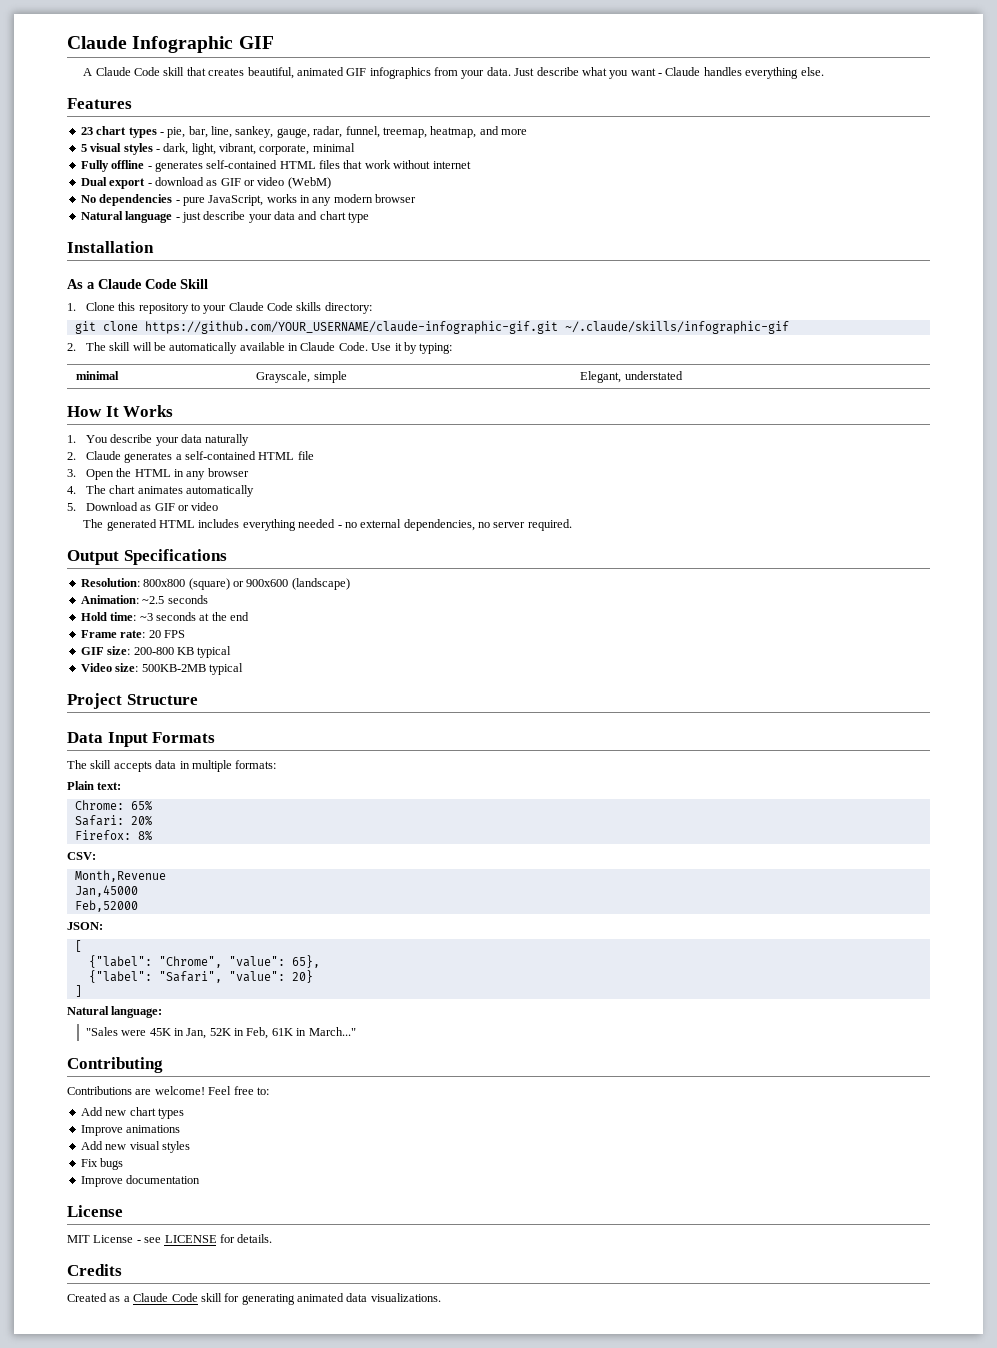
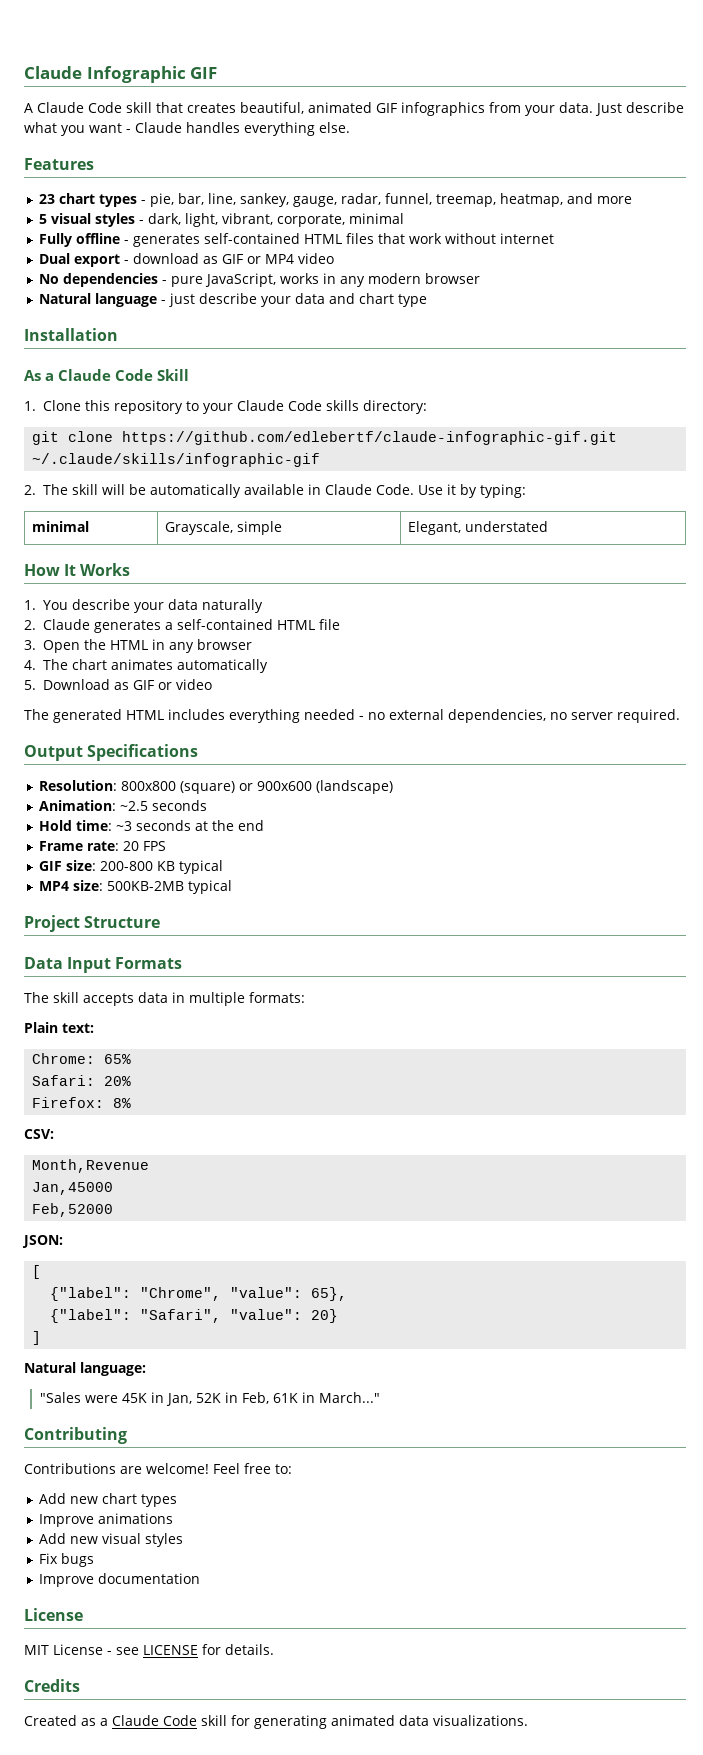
- Dual export - download as GIF or video (WebM)
+ Dual export - download as GIF or MP4 video
- git clone https://github.com/YOUR_USERNAME/claude-infographic-gif.git ~/.claude/skills/infographic-gif
+ git clone https://github.com/edlebertf/claude-infographic-gif.git ~/.claude/skills/infographic-gif
- Video size: 500KB-2MB typical
+ MP4 size: 500KB-2MB typical

